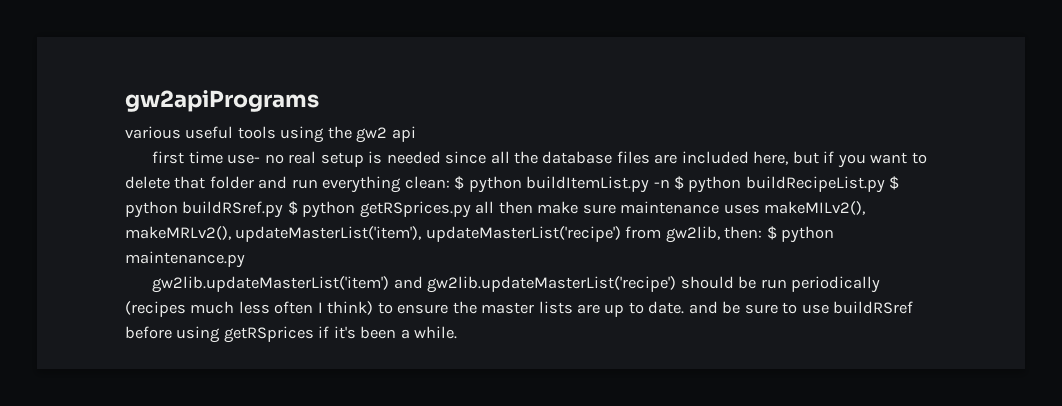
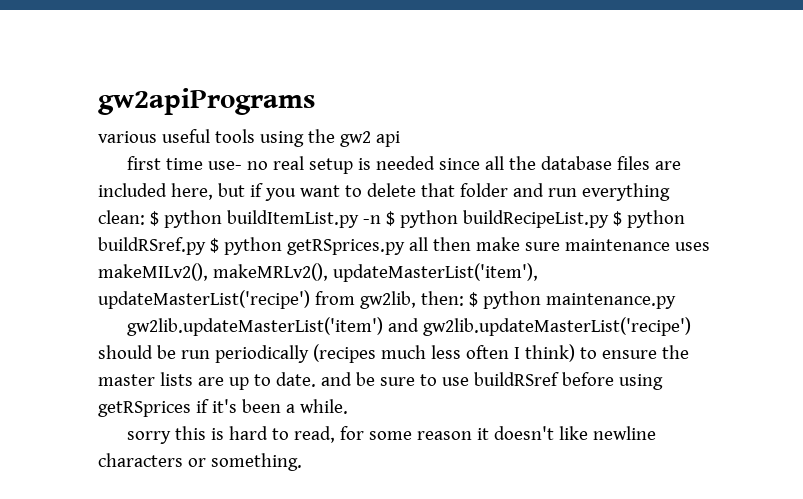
+ sorry this is hard to read, for some reason it doesn't like newline characters or something.

